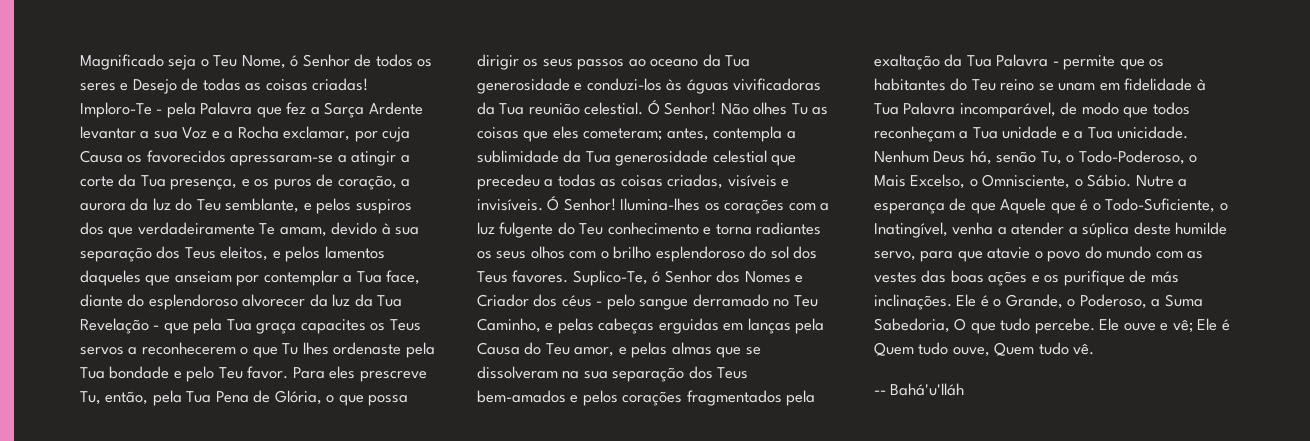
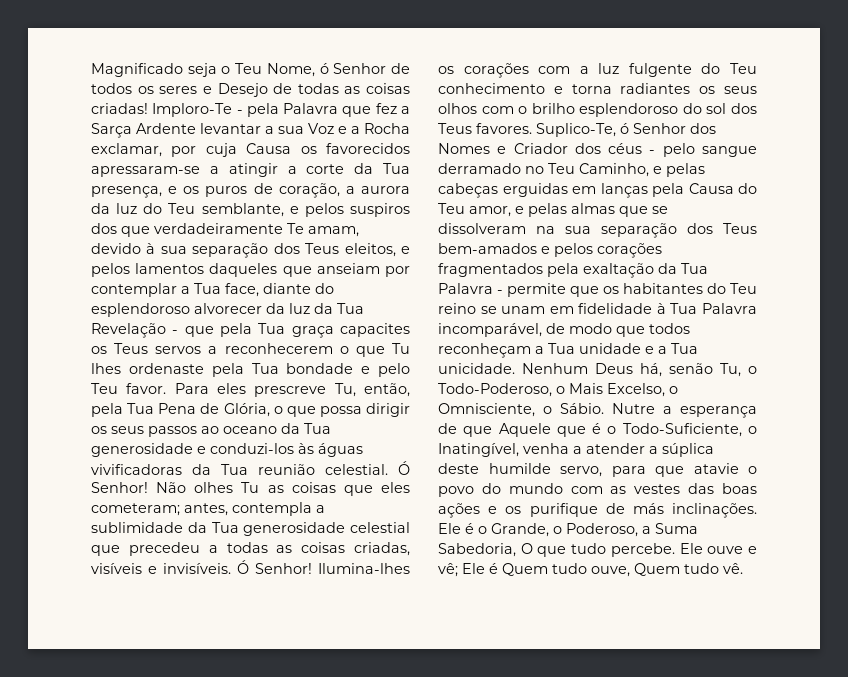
- -- Bahá'u'lláh

